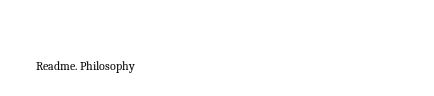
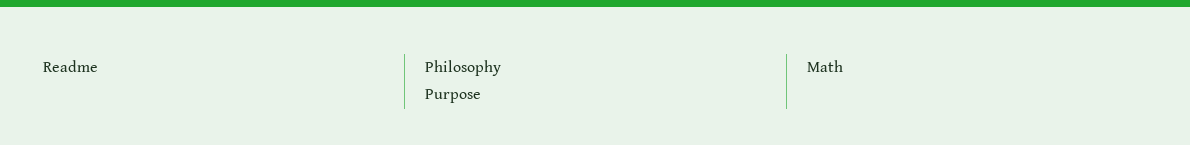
- Readme. Philosophy
+ Readme
+ Philosophy
+ Purpose
+ Math

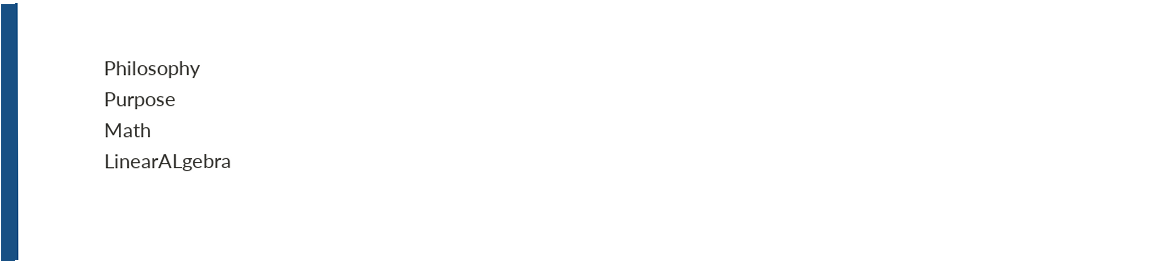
- Readme
+ LinearALgebra

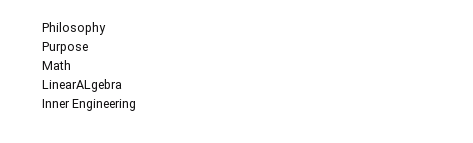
+ Inner Engineering

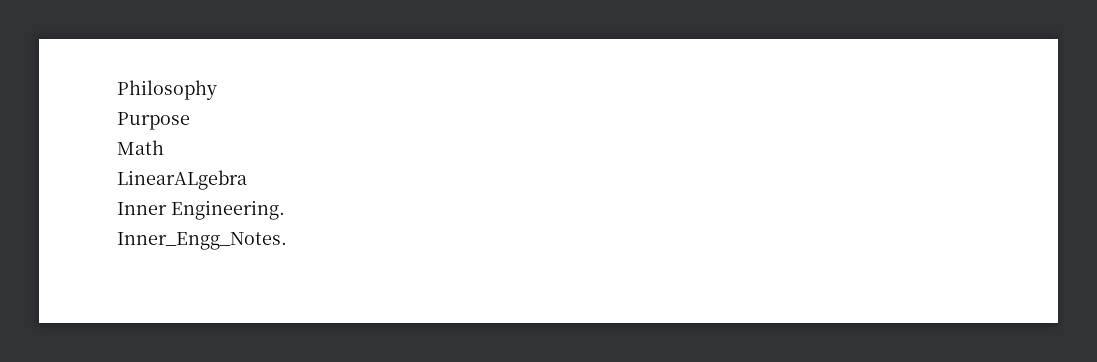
- Inner Engineering
+ Inner Engineering.
+ Inner_Engg_Notes.

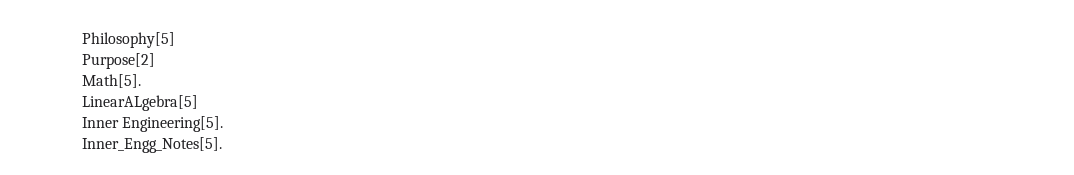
- Philosophy
- Purpose
- Math
- LinearALgebra
+ Philosophy[5]
+ Purpose[2]
+ Math[5].
+ LinearALgebra[5]
- Inner Engineering.
- Inner_Engg_Notes.
+ Inner Engineering[5].
+ Inner_Engg_Notes[5].

